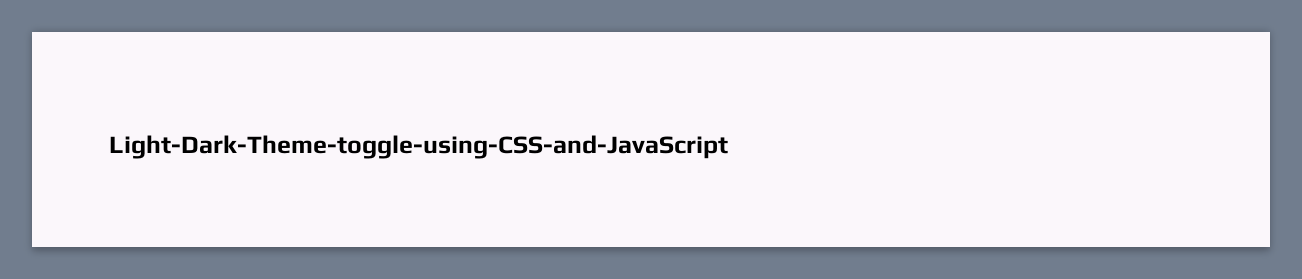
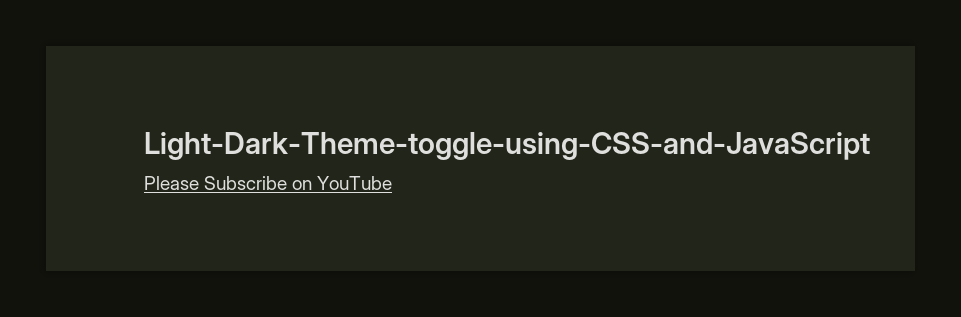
+ Please Subscribe on YouTube

